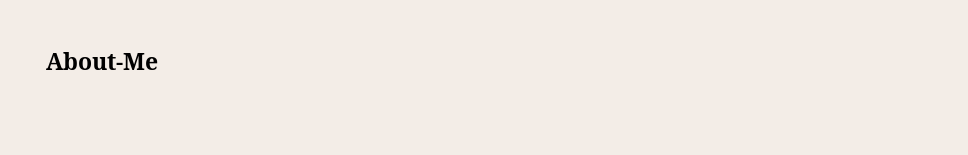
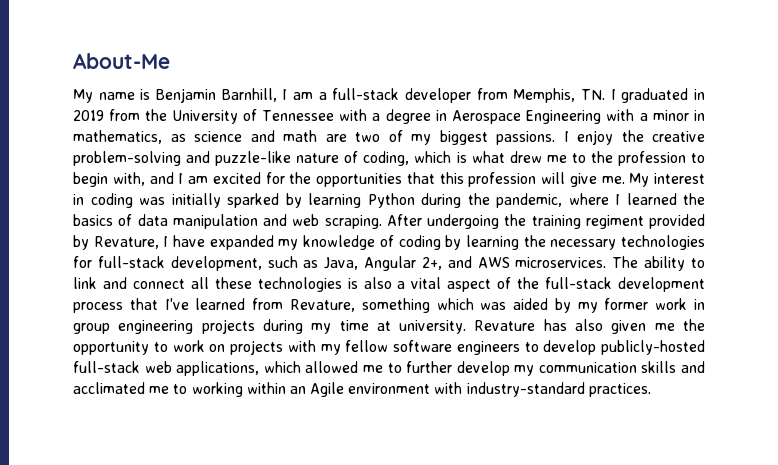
+ My name is Benjamin Barnhill, I am a full-stack developer from Memphis, TN. I graduated in 2019 from the University of Tennessee with a degree in Aerospace Engineering with a minor in mathematics, as science and math are two of my biggest passions. I enjoy the creative problem-solving and puzzle-like nature of coding, which is what drew me to the profession to begin with, and I am excited for the opportunities that this profession will give me. My interest in coding was initially sparked by learning Python during the pandemic, where I learned the basics of data manipulation and web scraping. After undergoing the training regiment provided by Revature, I have expanded my knowledge of coding by learning the necessary technologies for full-stack development, such as Java, Angular 2+, and AWS microservices. The ability to link and connect all these technologies is also a vital aspect of the full-stack development process that I've learned from Revature, something which was aided by my former work in group engineering projects during my time at university. Revature has also given me the opportunity to work on projects with my fellow software engineers to develop publicly-hosted full-stack web applications, which allowed me to further develop my communication skills and acclimated me to working within an Agile environment with industry-standard practices.

